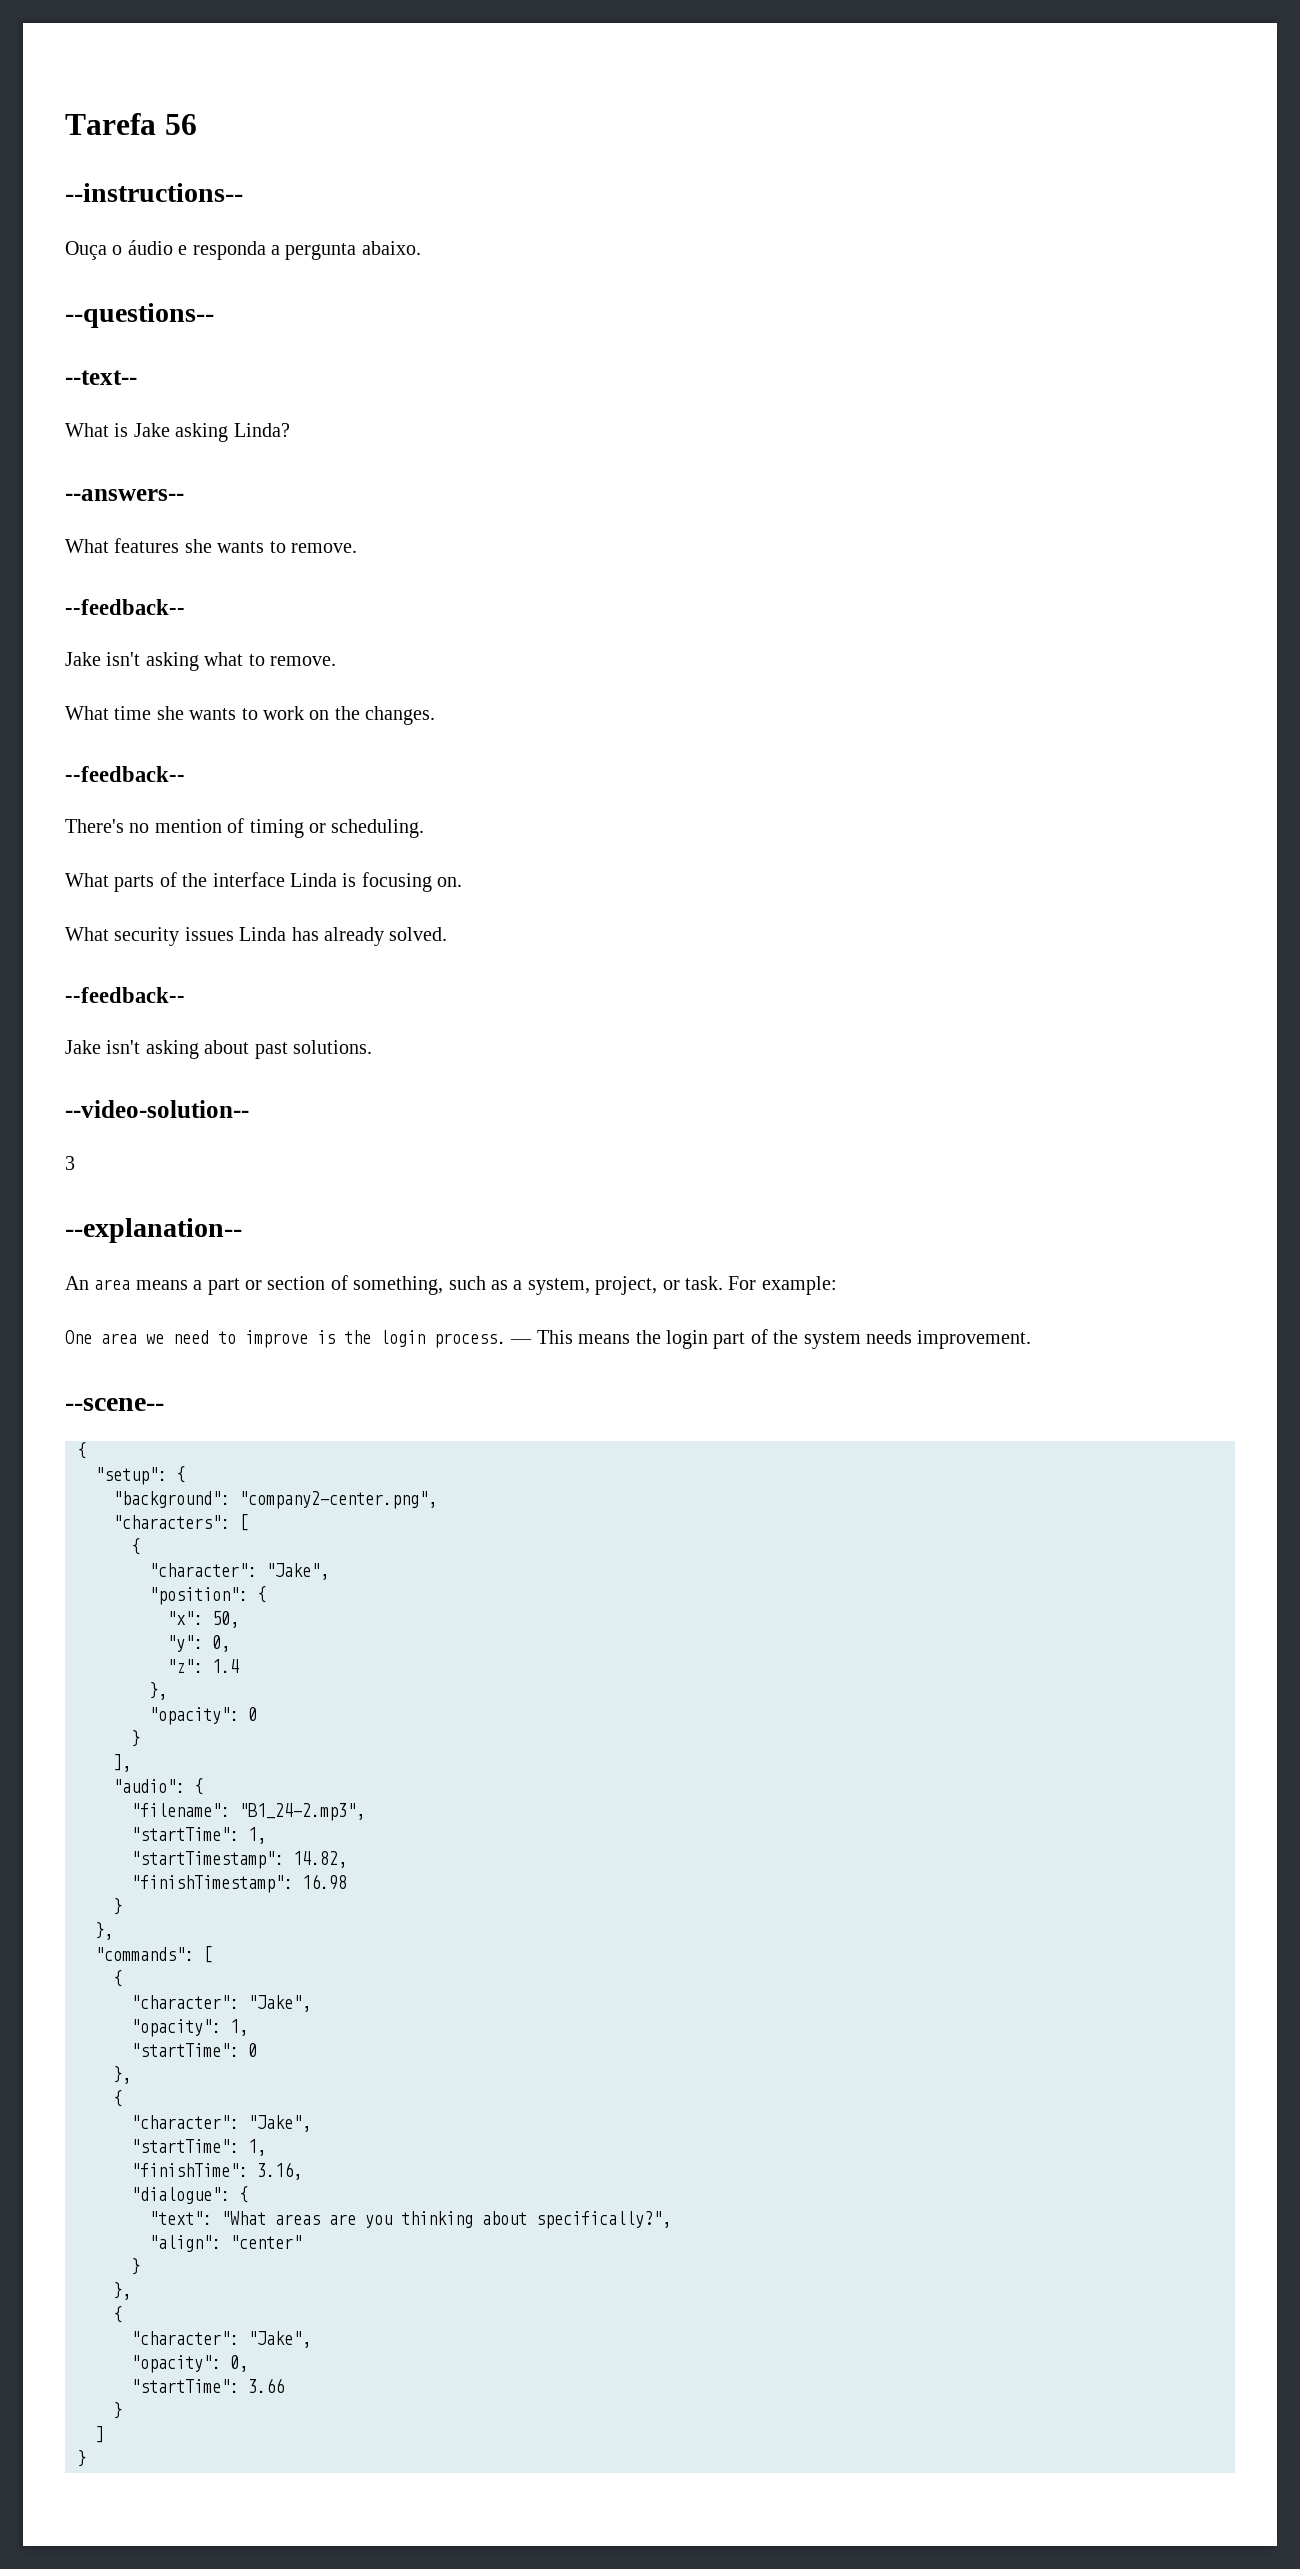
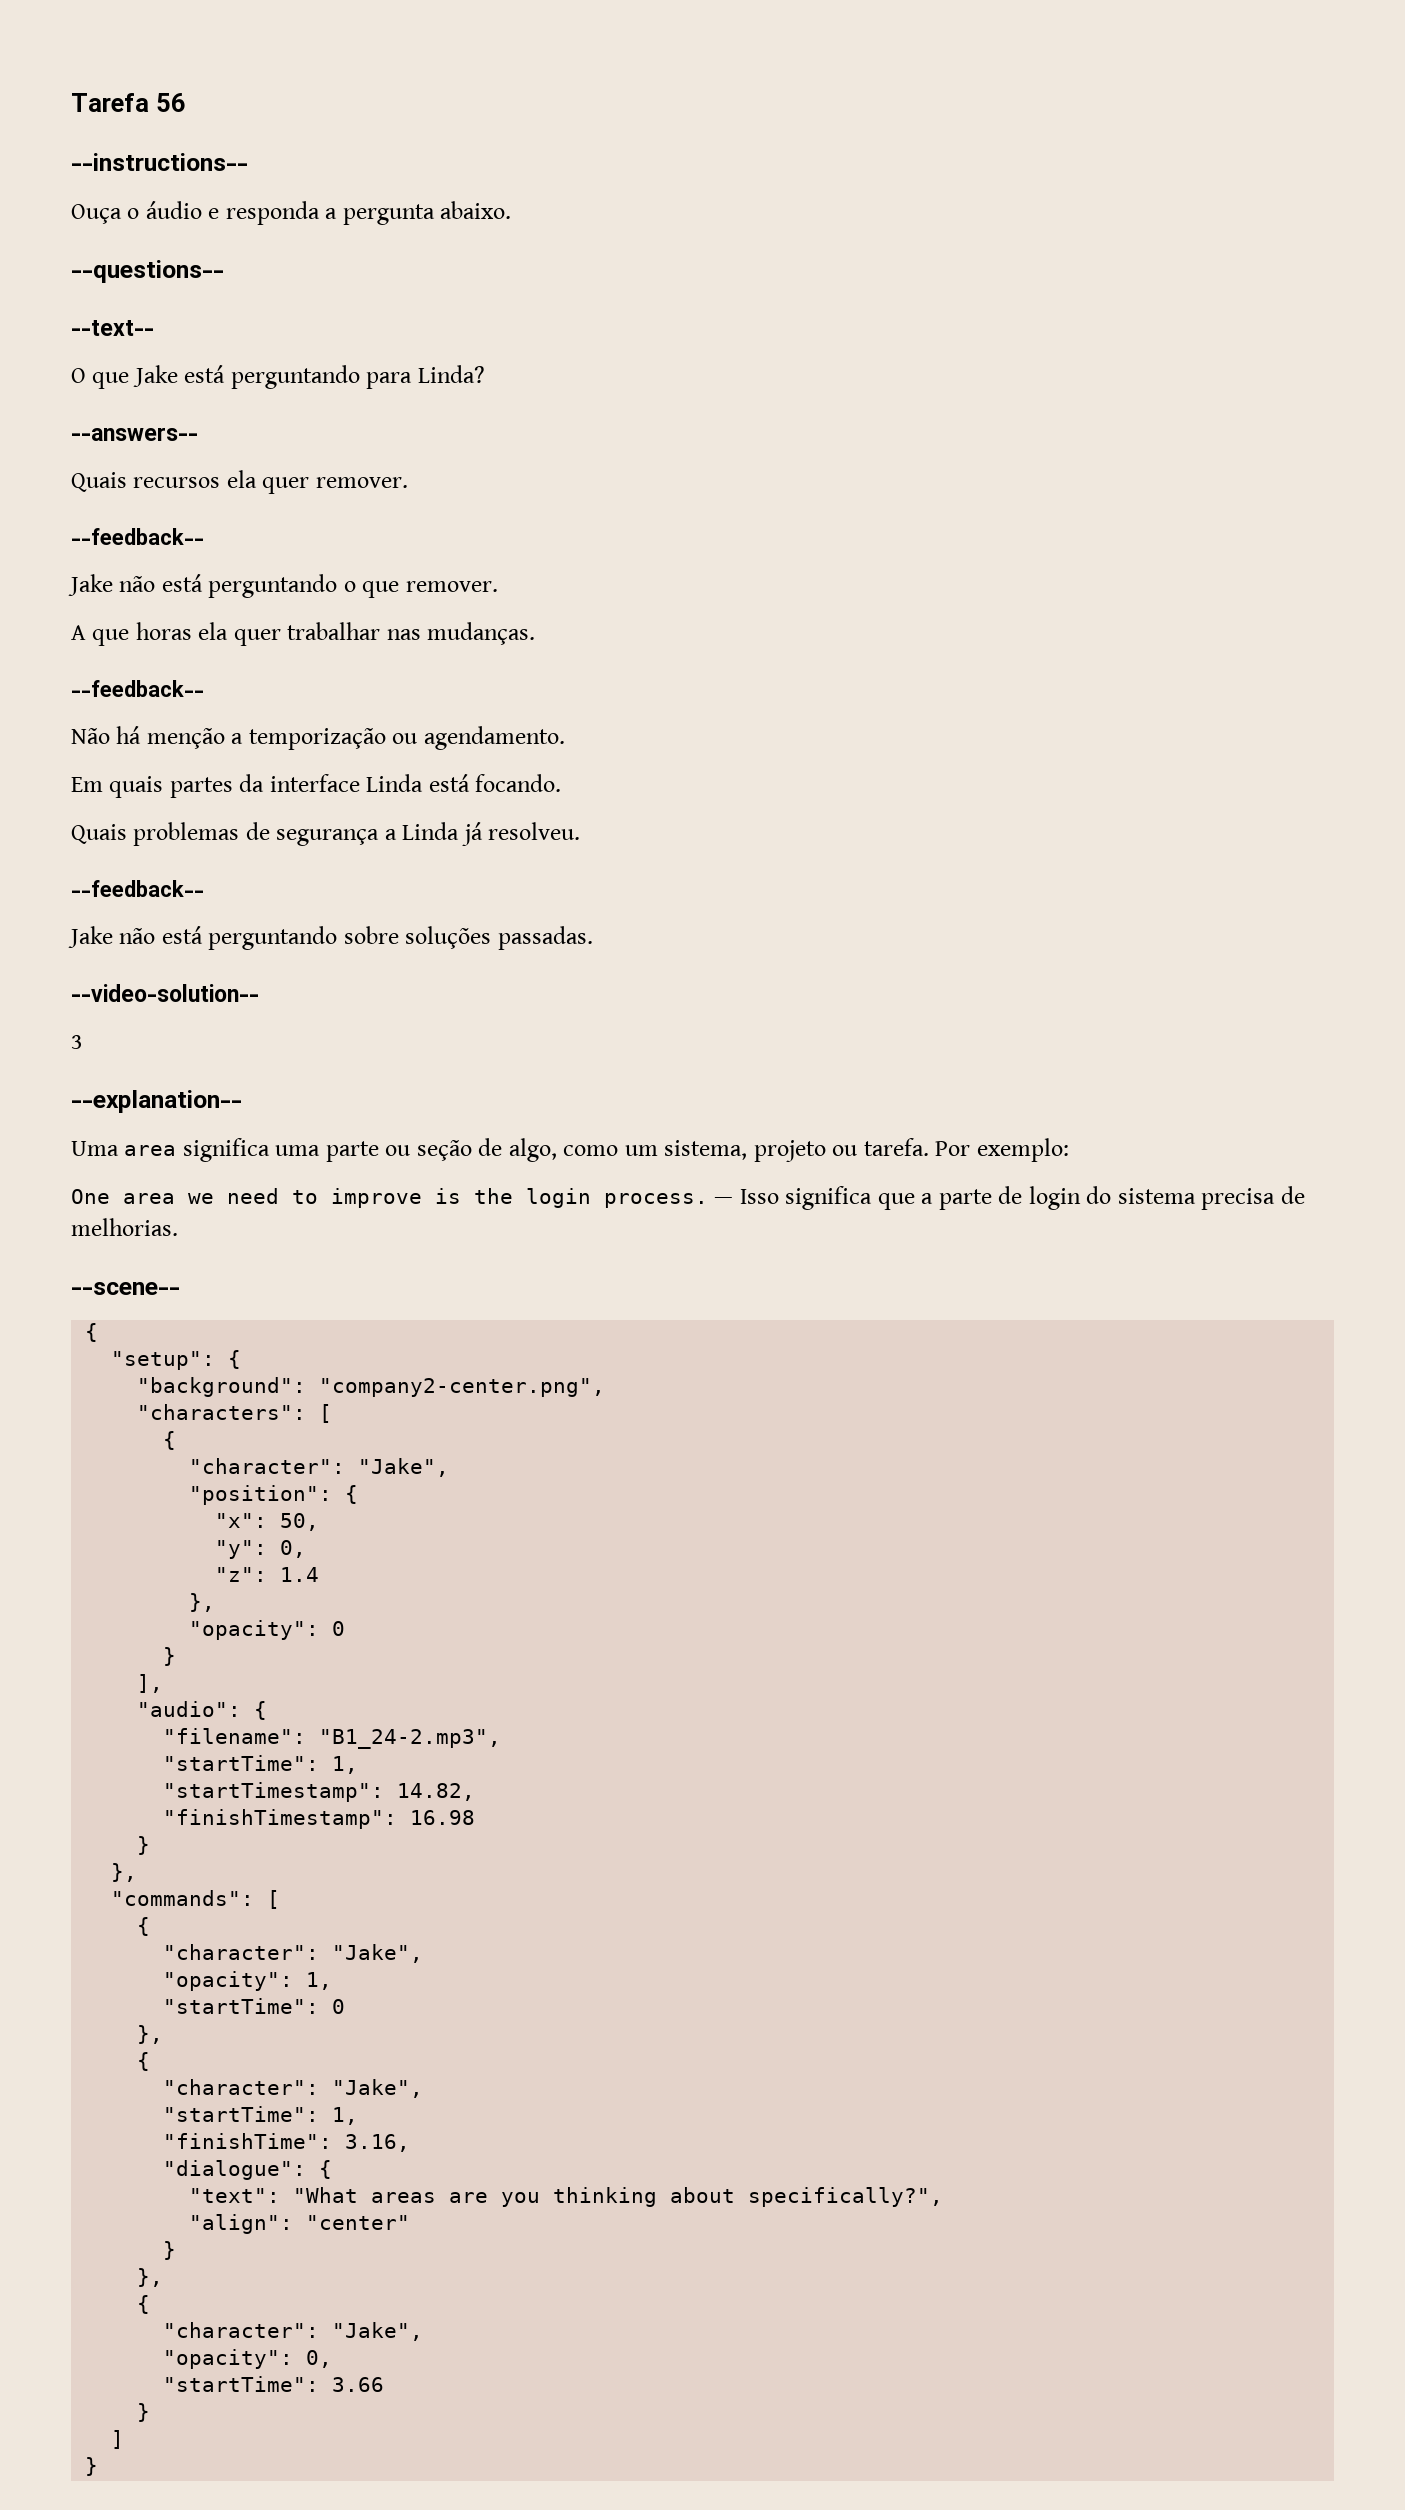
- What is Jake asking Linda?
+ O que Jake está perguntando para Linda?
  --answers--
- What features she wants to remove.
+ Quais recursos ela quer remover.
  --feedback--
- Jake isn't asking what to remove.
- What time she wants to work on the changes.
+ Jake não está perguntando o que remover.
+ A que horas ela quer trabalhar nas mudanças.
  --feedback--
- There's no mention of timing or scheduling.
- What parts of the interface Linda is focusing on.
- What security issues Linda has already solved.
+ Não há menção a temporização ou agendamento.
+ Em quais partes da interface Linda está focando.
+ Quais problemas de segurança a Linda já resolveu.
  --feedback--
- Jake isn't asking about past solutions.
+ Jake não está perguntando sobre soluções passadas.
  --video-solution--
  3
  --explanation--
- An area means a part or section of something, such as a system, project, or task. For example:
+ Uma area significa uma parte ou seção de algo, como um sistema, projeto ou tarefa. Por exemplo:
- — This means the login part of the system needs improvement.
+ — Isso significa que a parte de login do sistema precisa de melhorias.

